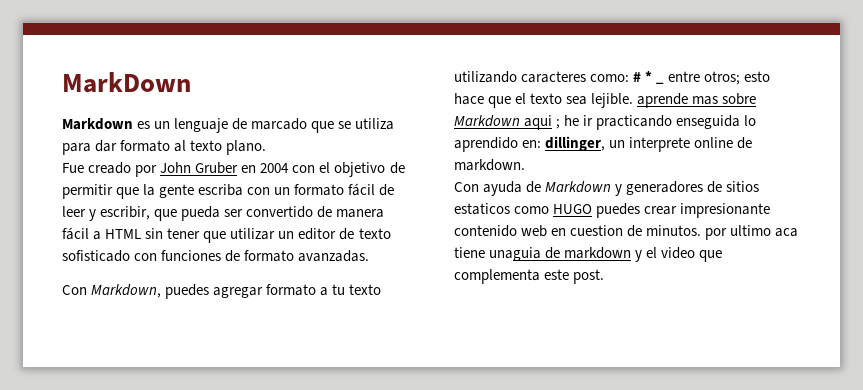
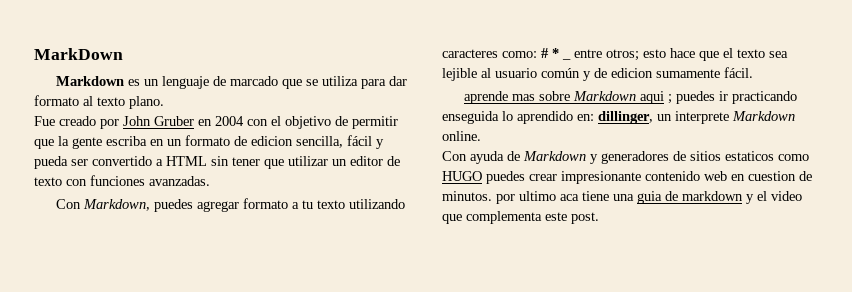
- Fue creado por John Gruber en 2004 con el objetivo de permitir que la gente escriba con un formato fácil de leer y escribir, que pueda ser convertido de manera fácil a HTML sin tener que utilizar un editor de texto sofisticado con funciones de formato avanzadas.
+ Fue creado por John Gruber en 2004 con el objetivo de permitir que la gente escriba en un formato de edicion sencilla, fácil y pueda ser convertido a HTML sin tener que utilizar un editor de texto con funciones avanzadas.
- Con Markdown, puedes agregar formato a tu texto utilizando caracteres como: # * _ entre otros; esto hace que el texto sea lejible. aprende mas sobre Markdown aqui ; he ir practicando enseguida lo aprendido en: dillinger, un interprete online de markdown.
+ Con Markdown, puedes agregar formato a tu texto utilizando caracteres como: # * _ entre otros; esto hace que el texto sea lejible al usuario común y de edicion sumamente fácil.
+ aprende mas sobre Markdown aqui ; puedes ir practicando enseguida lo aprendido en: dillinger, un interprete Markdown online.
- Con ayuda de Markdown y generadores de sitios estaticos como HUGO puedes crear impresionante contenido web en cuestion de minutos. por ultimo aca tiene unaguia de markdown y el video que complementa este post.
+ Con ayuda de Markdown y generadores de sitios estaticos como HUGO puedes crear impresionante contenido web en cuestion de minutos. por ultimo aca tiene una guia de markdown y el video que complementa este post.

